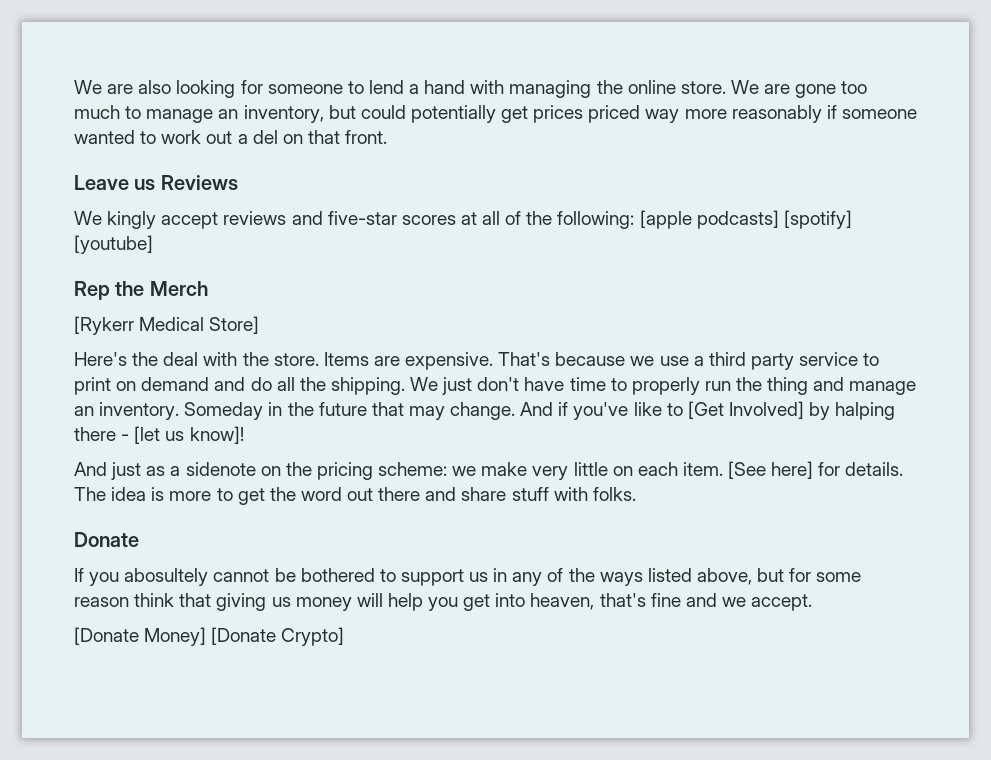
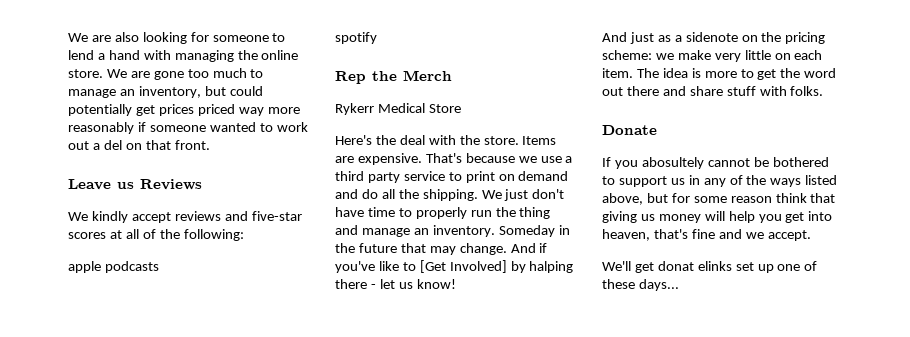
- We kingly accept reviews and five-star scores at all of the following: [apple podcasts] [spotify] [youtube]
+ We kindly accept reviews and five-star scores at all of the following:
+ apple podcasts
+ spotify
- [Rykerr Medical Store]
+ Rykerr Medical Store
- And if you've like to [Get Involved] by halping there - [let us know]!
+ And if you've like to [Get Involved] by halping there - let us know!
- [See here] for details.
- [Donate Money] [Donate Crypto]
+ We'll get donat elinks set up one of these days...

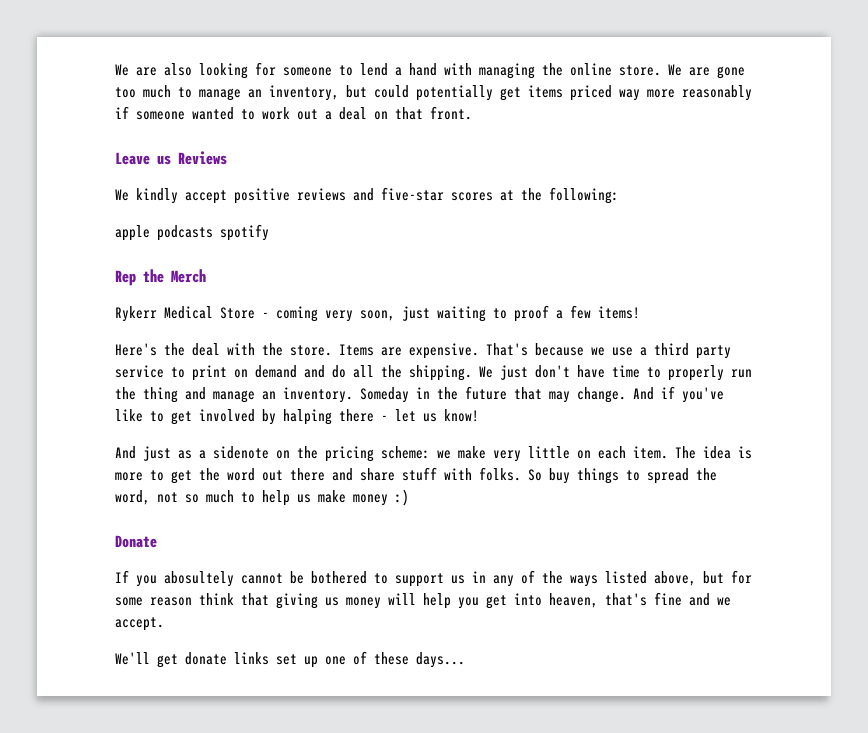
- We are gone too much to manage an inventory, but could potentially get prices priced way more reasonably if someone wanted to work out a del on that front.
+ We are gone too much to manage an inventory, but could potentially get items priced way more reasonably if someone wanted to work out a deal on that front.
- We kindly accept reviews and five-star scores at all of the following:
+ We kindly accept positive reviews and five-star scores at the following:
- apple podcasts
- spotify
+ apple podcasts spotify
- Rykerr Medical Store
+ Rykerr Medical Store - coming very soon, just waiting to proof a few items!
- And if you've like to [Get Involved] by halping there - let us know!
+ And if you've like to get involved by halping there - let us know!
+ So buy things to spread the word, not so much to help us make money :)
- We'll get donat elinks set up one of these days...
+ We'll get donate links set up one of these days...

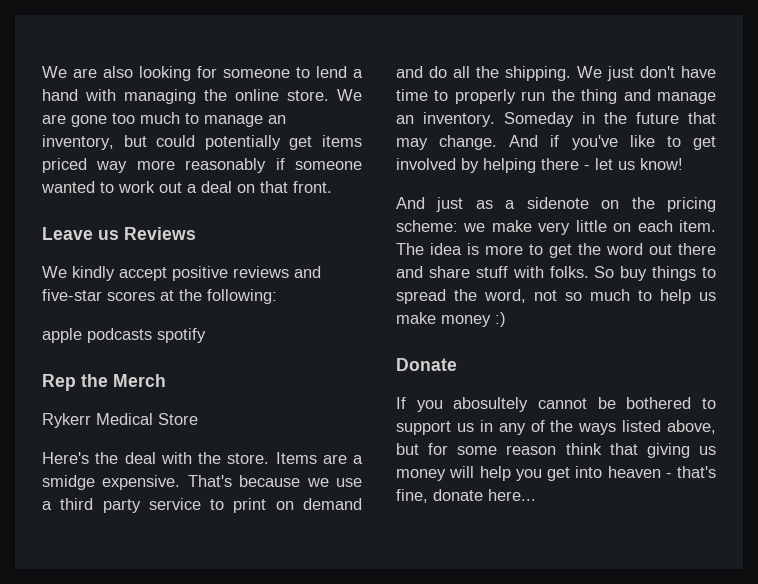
- Rykerr Medical Store - coming very soon, just waiting to proof a few items!
+ Rykerr Medical Store
- Items are expensive.
+ Items are a smidge expensive.
- And if you've like to get involved by halping there - let us know!
+ And if you've like to get involved by helping there - let us know!
- If you abosultely cannot be bothered to support us in any of the ways listed above, but for some reason think that giving us money will help you get into heaven, that's fine and we accept.
- We'll get donate links set up one of these days...
+ If you abosultely cannot be bothered to support us in any of the ways listed above, but for some reason think that giving us money will help you get into heaven - that's fine, donate here...

